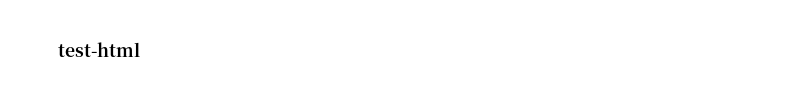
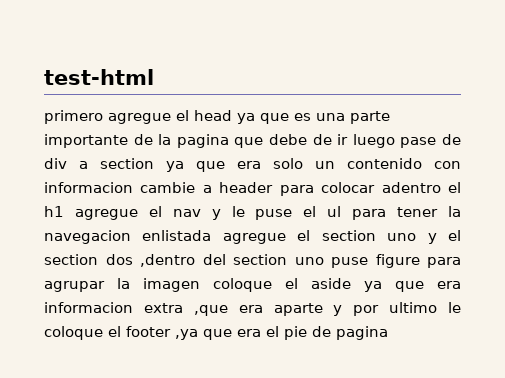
+ primero agregue el head ya que es una parte importante de la pagina que debe de ir luego pase de div a section ya que era solo un contenido con informacion cambie a header para colocar adentro el h1 agregue el nav y le puse el ul para tener la navegacion enlistada agregue el section uno y el section dos ,dentro del section uno puse figure para agrupar la imagen coloque el aside ya que era informacion extra ,que era aparte y por ultimo le coloque el footer ,ya que era el pie de pagina

